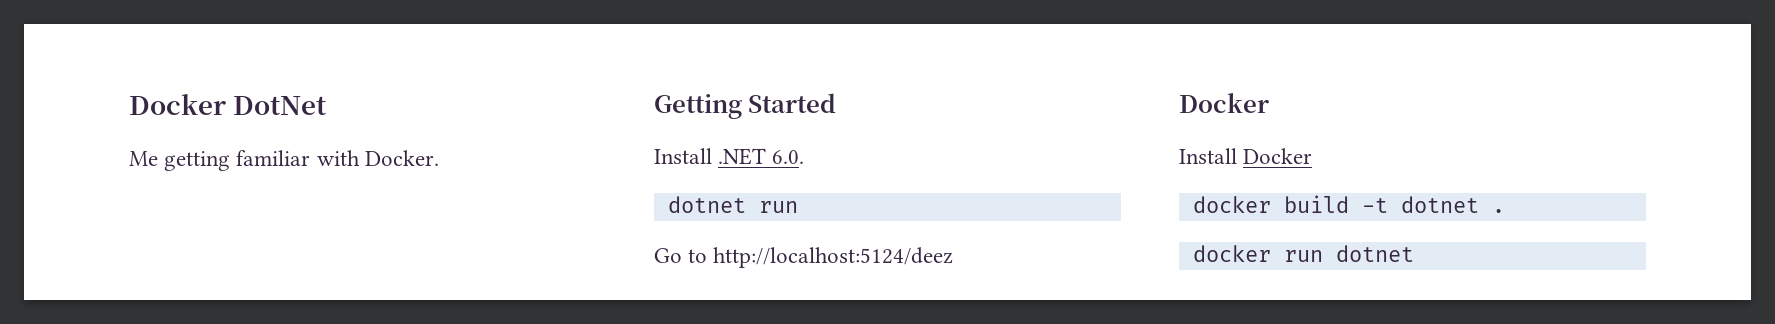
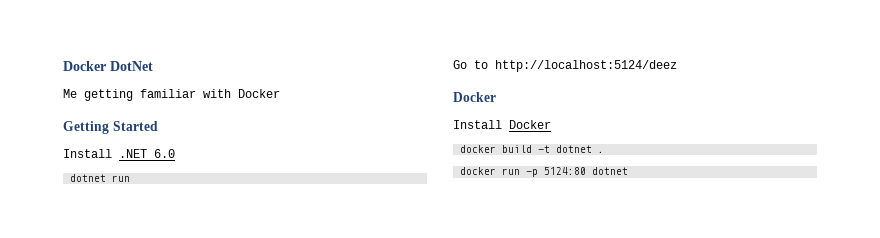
- Me getting familiar with Docker.
+ Me getting familiar with Docker
- Install .NET 6.0.
+ Install .NET 6.0
- docker run dotnet
+ docker run -p 5124:80 dotnet

